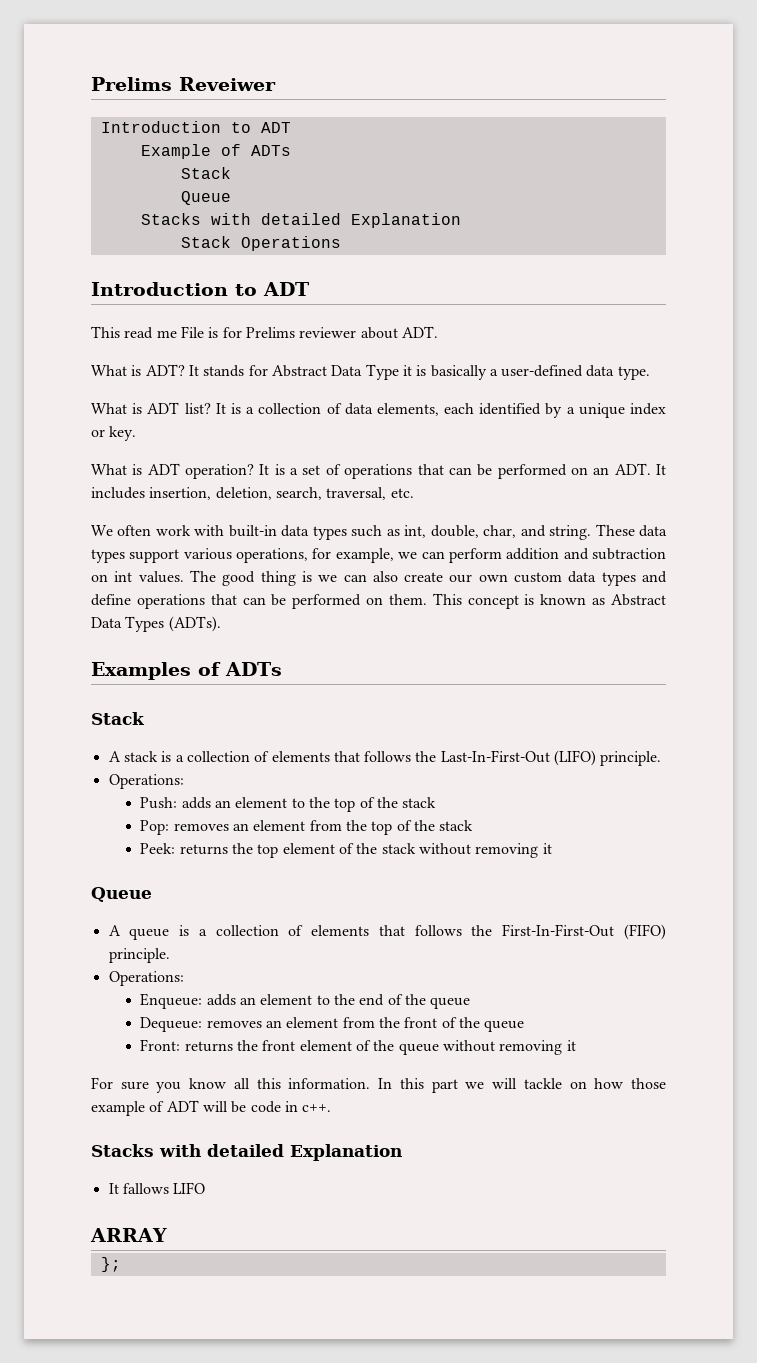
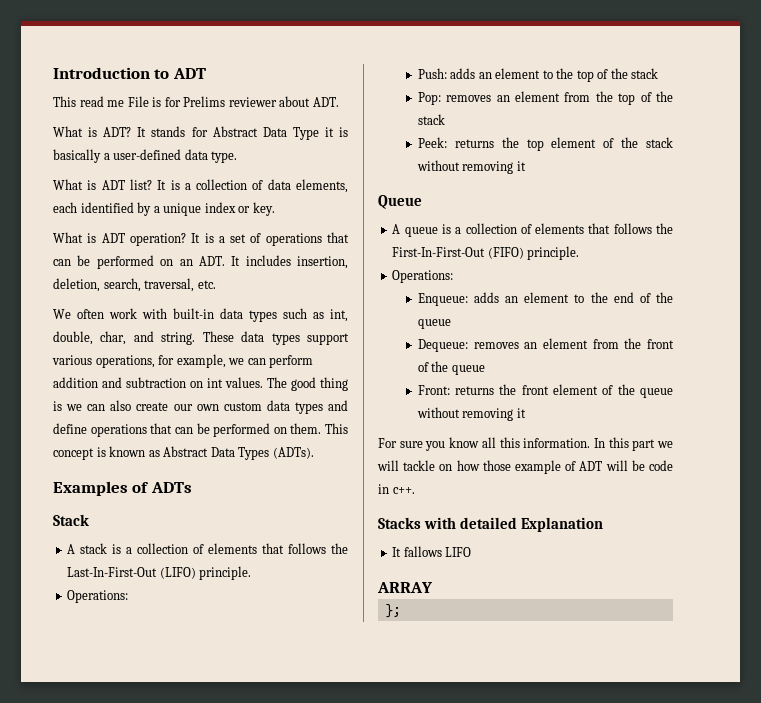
- Prelims Reveiwer
- Introduction to ADT
- Example of ADTs
- Stack
- Queue
- Stacks with detailed Explanation
- Stack Operations

